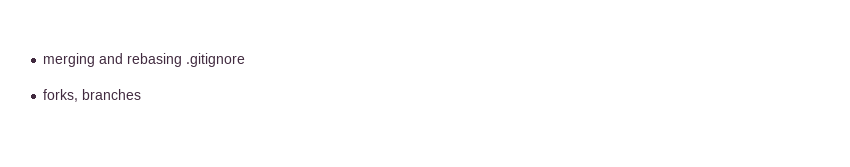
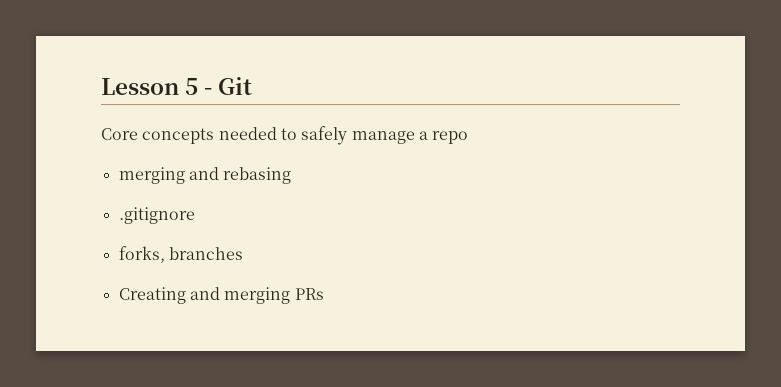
+ Lesson 5 - Git
+ Core concepts needed to safely manage a repo
- merging and rebasing .gitignore
+ merging and rebasing
+ .gitignore
+ Creating and merging PRs

